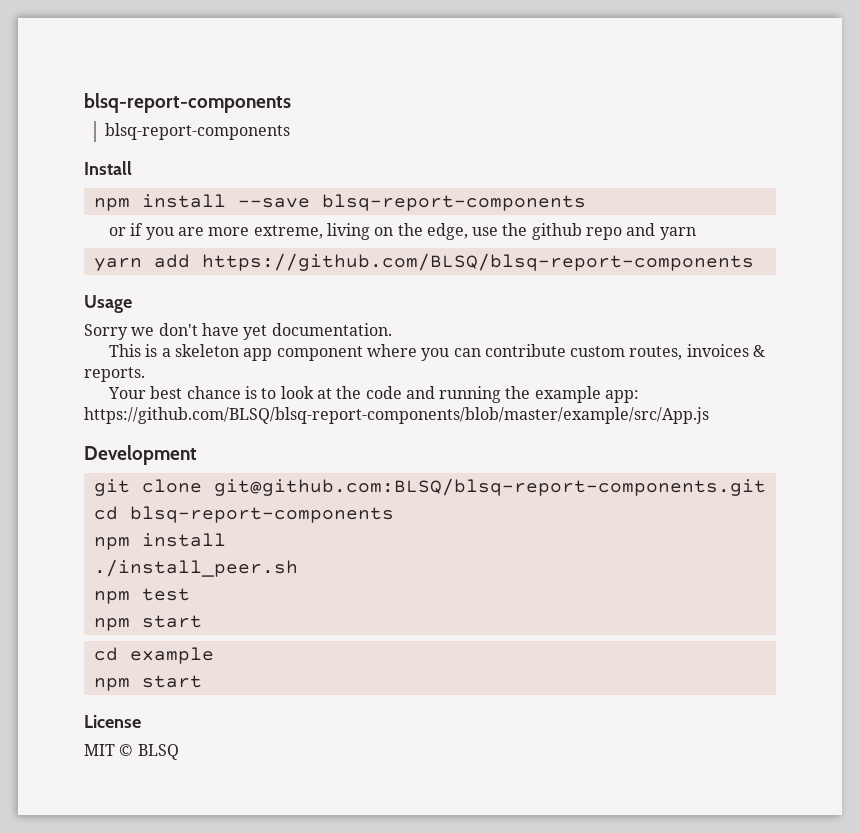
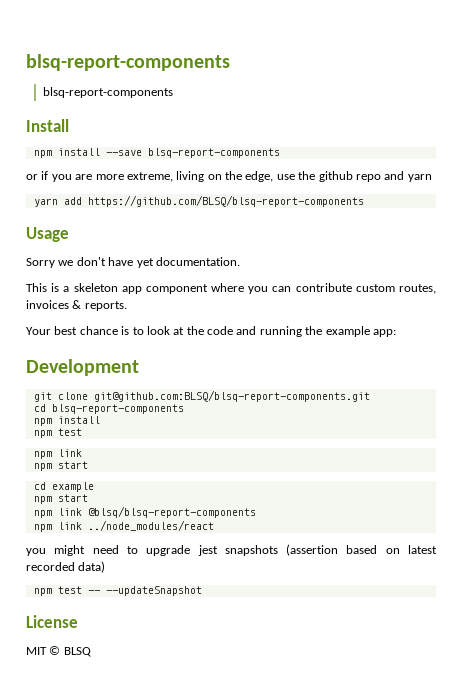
- Your best chance is to look at the code and running the example app: https://github.com/BLSQ/blsq-report-components/blob/master/example/src/App.js
+ Your best chance is to look at the code and running the example app:
  cd blsq-report-components
  npm install
- ./install_peer.sh
  npm test
+ npm link
+ npm link @blsq/blsq-report-components
+ npm link ../node_modules/react
+ you might need to upgrade jest snapshots (assertion based on latest recorded data)
+ npm test -- --updateSnapshot

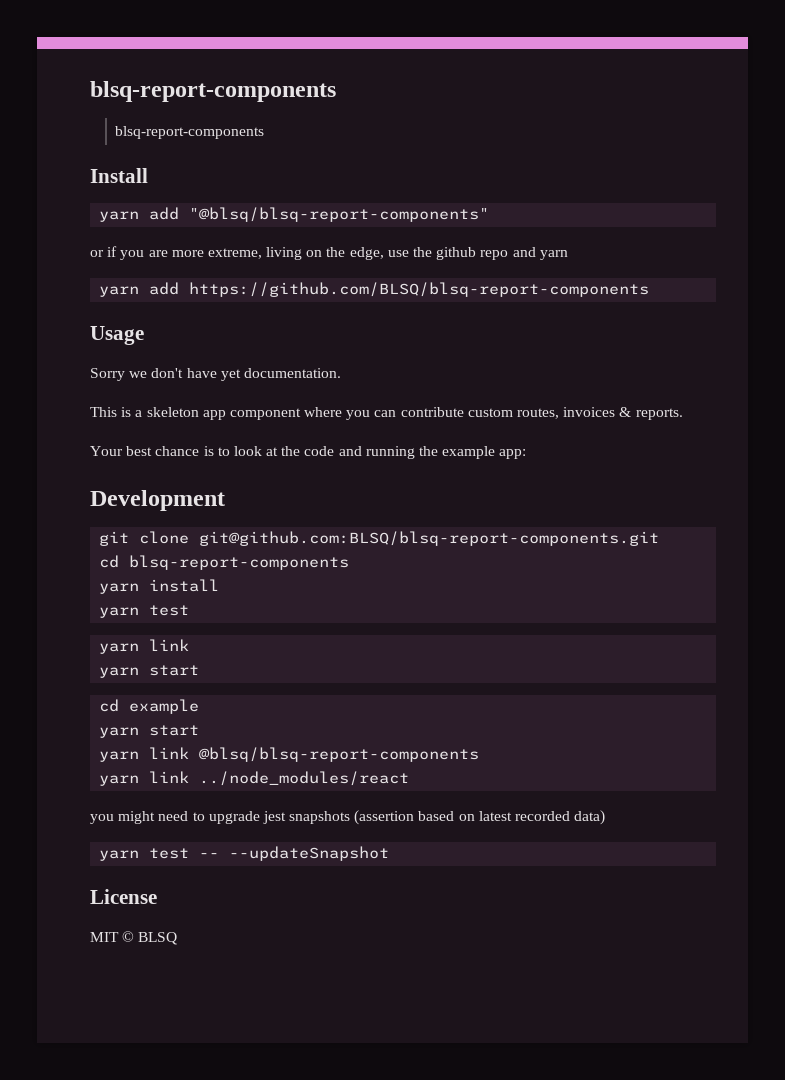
- npm install --save blsq-report-components
+ yarn add "@blsq/blsq-report-components"
  cd blsq-report-components
- npm install
- npm test
- npm link
- npm start
+ yarn install
+ yarn test
+ yarn link
+ yarn start
  cd example
- npm start
- npm link @blsq/blsq-report-components
+ yarn start
+ yarn link @blsq/blsq-report-components
- npm link ../node_modules/react
+ yarn link ../node_modules/react
- npm test -- --updateSnapshot
+ yarn test -- --updateSnapshot

